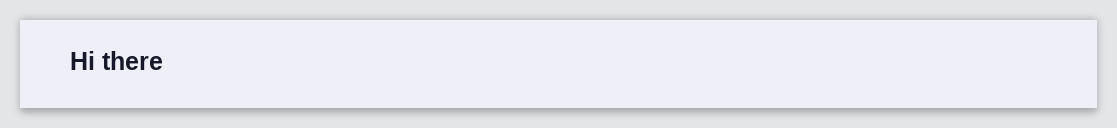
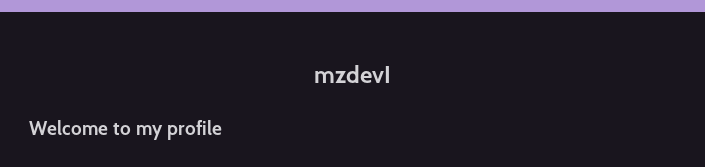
- Hi there
+ mzdevI
+ Welcome to my profile

